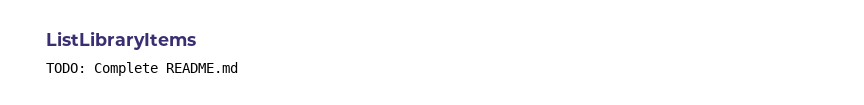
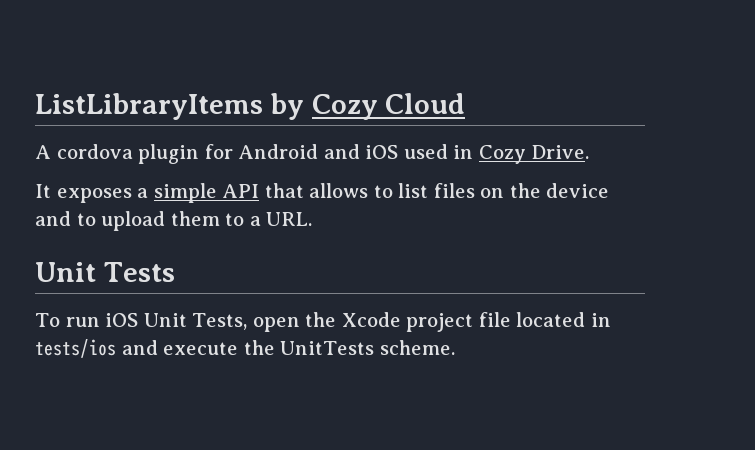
- ListLibraryItems
- TODO: Complete README.md
+ ListLibraryItems by Cozy Cloud
+ A cordova plugin for Android and iOS used in Cozy Drive.
+ It exposes a simple API that allows to list files on the device and to upload them to a URL.
+ Unit Tests
+ To run iOS Unit Tests, open the Xcode project file located in tests/ios and execute the UnitTests scheme.

